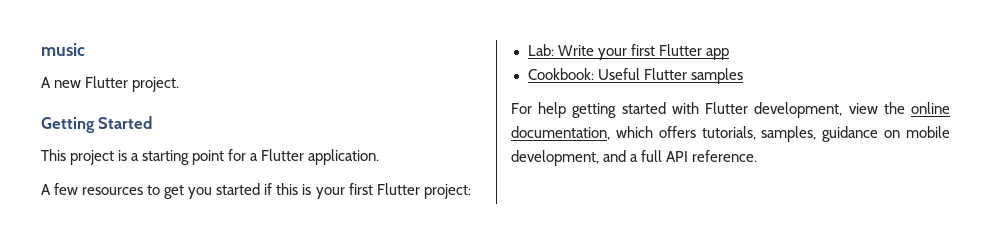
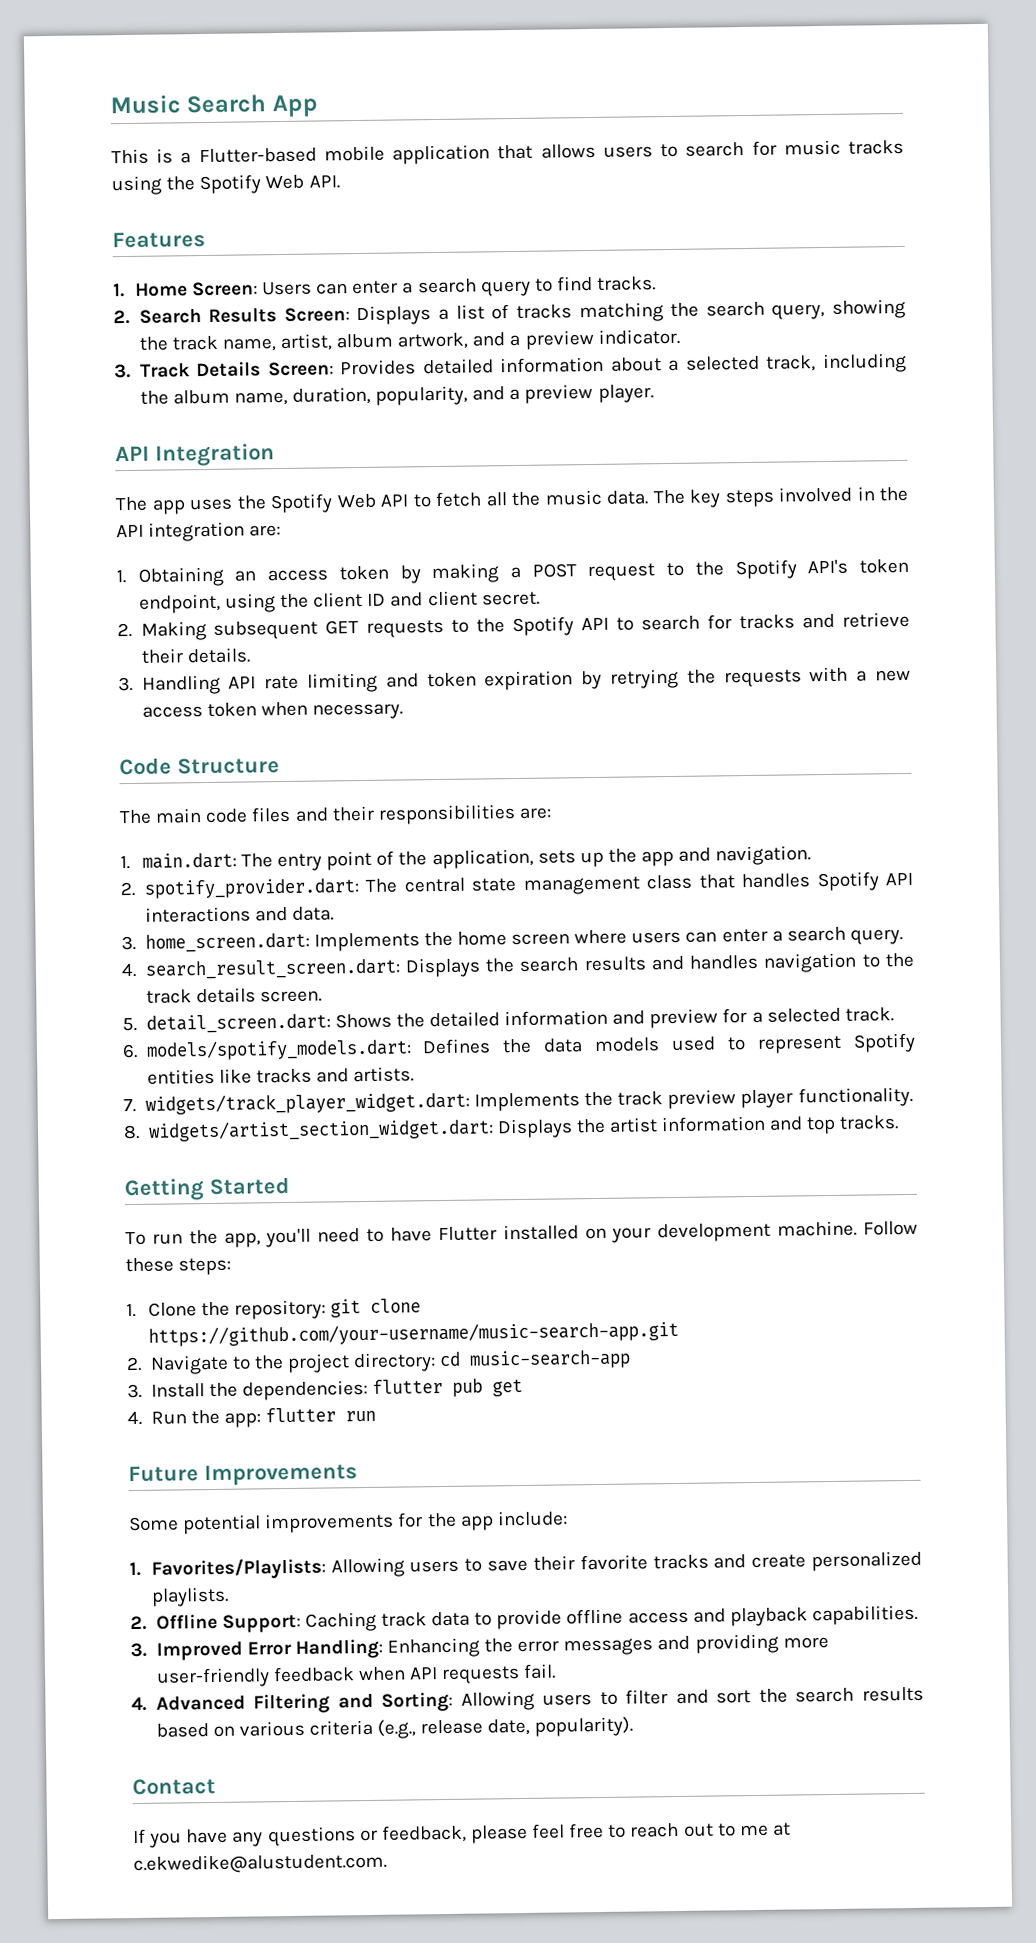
- music
- A new Flutter project.
+ Music Search App
+ This is a Flutter-based mobile application that allows users to search for music tracks using the Spotify Web API.
+ Features
+ 1. Home Screen: Users can enter a search query to find tracks.
+ 2. Search Results Screen: Displays a list of tracks matching the search query, showing the track name, artist, album artwork, and a preview indicator.
+ 3. Track Details Screen: Provides detailed information about a selected track, including the album name, duration, popularity, and a preview player.
+ API Integration
+ The app uses the Spotify Web API to fetch all the music data. The key steps involved in the API integration are:
+ 1. Obtaining an access token by making a POST request to the Spotify API's token endpoint, using the client ID and client secret.
+ 2. Making subsequent GET requests to the Spotify API to search for tracks and retrieve their details.
+ 3. Handling API rate limiting and token expiration by retrying the requests with a new access token when necessary.
+ Code Structure
+ The main code files and their responsibilities are:
+ 1. main.dart: The entry point of the application, sets up the app and navigation.
+ 2. spotify_provider.dart: The central state management class that handles Spotify API interactions and data.
+ 3. home_screen.dart: Implements the home screen where users can enter a search query.
+ 4. search_result_screen.dart: Displays the search results and handles navigation to the track details screen.
+ 5. detail_screen.dart: Shows the detailed information and preview for a selected track.
+ 6. models/spotify_models.dart: Defines the data models used to represent Spotify entities like tracks and artists.
+ 7. widgets/track_player_widget.dart: Implements the track preview player functionality.
+ 8. widgets/artist_section_widget.dart: Displays the artist information and top tracks.
  Getting Started
- This project is a starting point for a Flutter application.
- A few resources to get you started if this is your first Flutter project:
- Lab: Write your first Flutter app
- Cookbook: Useful Flutter samples
- For help getting started with Flutter development, view the online documentation, which offers tutorials, samples, guidance on mobile development, and a full API reference.
+ To run the app, you'll need to have Flutter installed on your development machine. Follow these steps:
+ 1. Clone the repository: git clone https://github.com/your-username/music-search-app.git
+ 2. Navigate to the project directory: cd music-search-app
+ 3. Install the dependencies: flutter pub get
+ 4. Run the app: flutter run
+ Future Improvements
+ Some potential improvements for the app include:
+ 1. Favorites/Playlists: Allowing users to save their favorite tracks and create personalized playlists.
+ 2. Offline Support: Caching track data to provide offline access and playback capabilities.
+ 3. Improved Error Handling: Enhancing the error messages and providing more user-friendly feedback when API requests fail.
+ 4. Advanced Filtering and Sorting: Allowing users to filter and sort the search results based on various criteria (e.g., release date, popularity).
+ Contact
+ If you have any questions or feedback, please feel free to reach out to me at c.ekwedike@alustudent.com.

